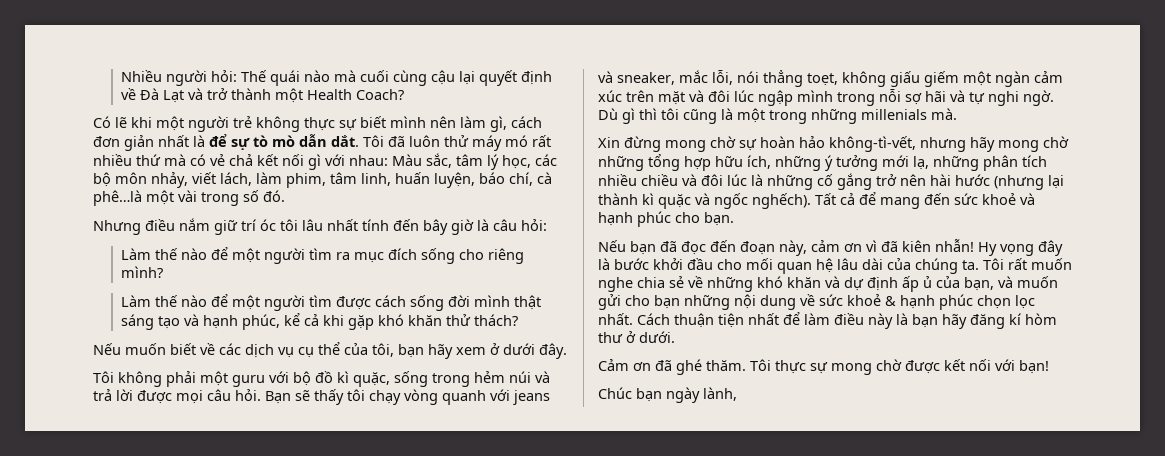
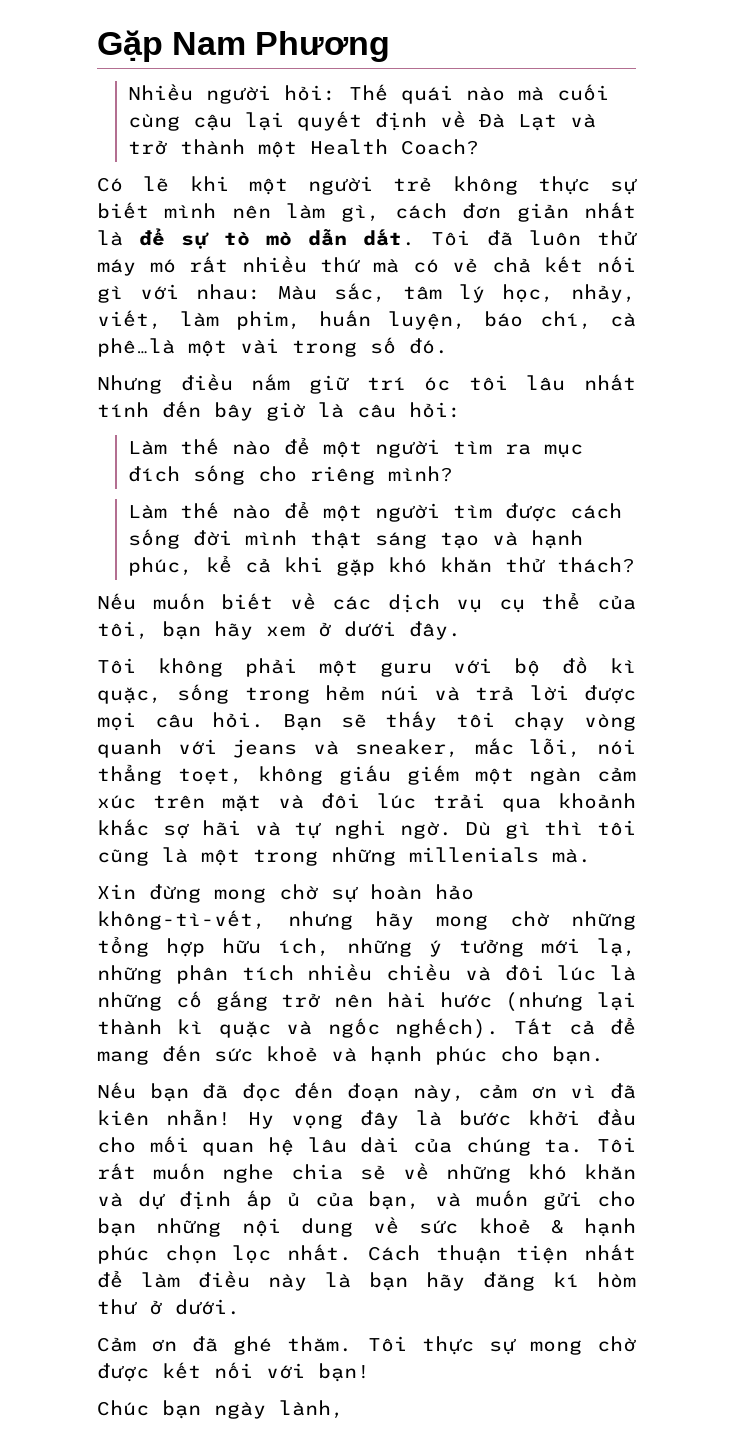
+ Gặp Nam Phương
- Tôi đã luôn thử máy mó rất nhiều thứ mà có vẻ chả kết nối gì với nhau: Màu sắc, tâm lý học, các bộ môn nhảy, viết lách, làm phim, tâm linh, huấn luyện, báo chí, cà phê…là một vài trong số đó.
+ Tôi đã luôn thử máy mó rất nhiều thứ mà có vẻ chả kết nối gì với nhau: Màu sắc, tâm lý học, nhảy, viết, làm phim, huấn luyện, báo chí, cà phê…là một vài trong số đó.
- Bạn sẽ thấy tôi chạy vòng quanh với jeans và sneaker, mắc lỗi, nói thẳng toẹt, không giấu giếm một ngàn cảm xúc trên mặt và đôi lúc ngập mình trong nỗi sợ hãi và tự nghi ngờ.
+ Bạn sẽ thấy tôi chạy vòng quanh với jeans và sneaker, mắc lỗi, nói thẳng toẹt, không giấu giếm một ngàn cảm xúc trên mặt và đôi lúc trải qua khoảnh khắc sợ hãi và tự nghi ngờ.

